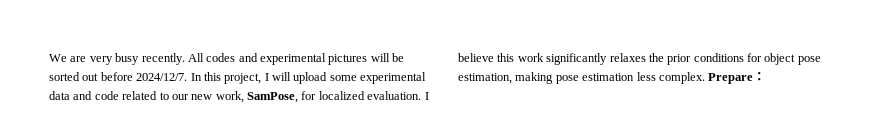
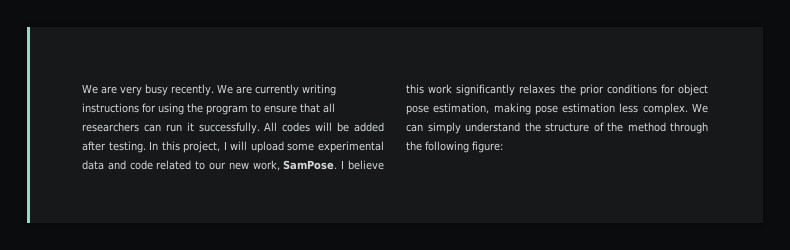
- All codes and experimental pictures will be sorted out before 2024/12/7.
+ We are currently writing instructions for using the program to ensure that all researchers can run it successfully. All codes will be added after testing.
- In this project, I will upload some experimental data and code related to our new work, SamPose, for localized evaluation.
+ In this project, I will upload some experimental data and code related to our new work, SamPose.
- Prepare：
+ We can simply understand the structure of the method through the following figure:

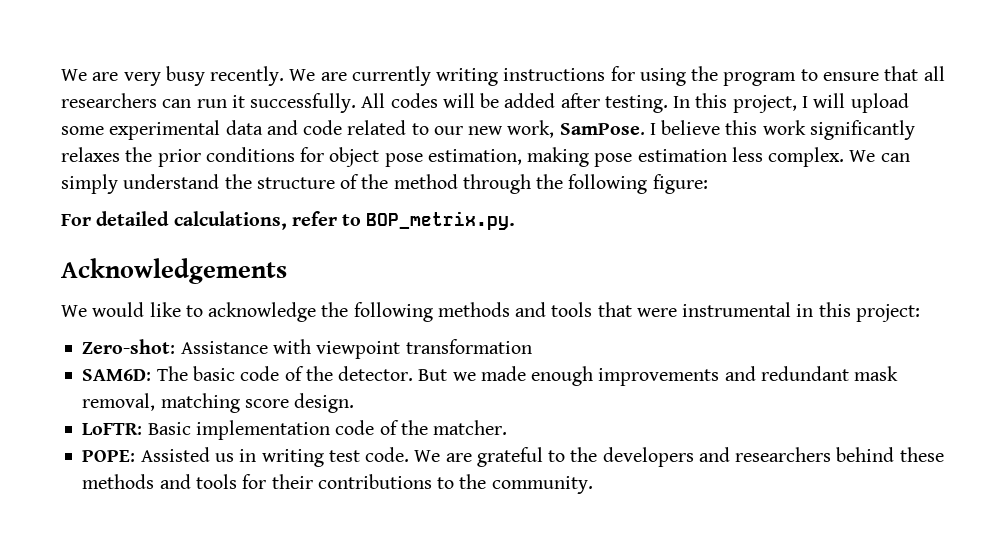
+ For detailed calculations, refer to BOP_metrix.py.
+ Acknowledgements
+ We would like to acknowledge the following methods and tools that were instrumental in this project:
+ Zero-shot: Assistance with viewpoint transformation
+ SAM6D: The basic code of the detector. But we made enough improvements and redundant mask removal, matching score design.
+ LoFTR: Basic implementation code of the matcher.
+ POPE: Assisted us in writing test code. We are grateful to the developers and researchers behind these methods and tools for their contributions to the community.

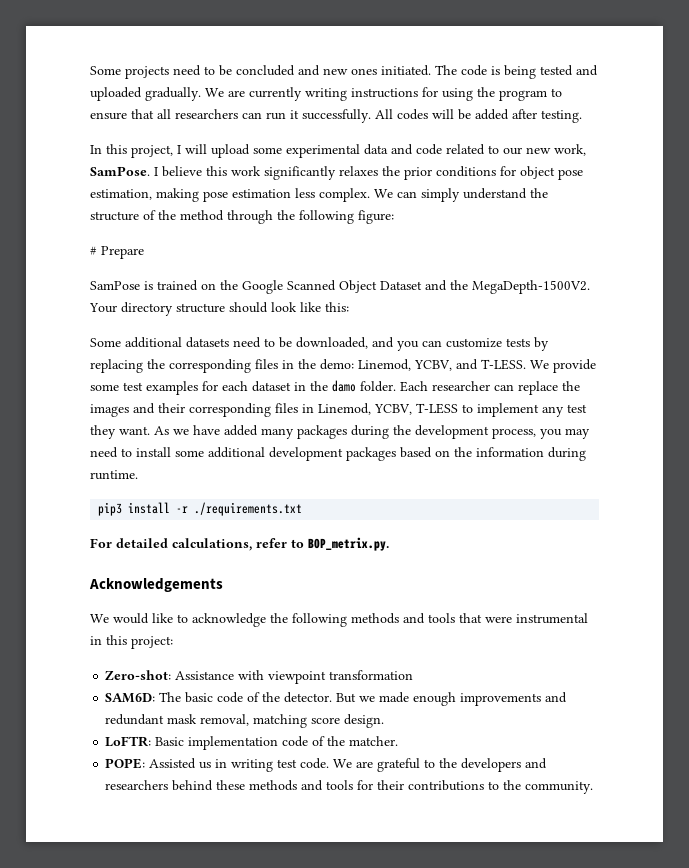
- We are very busy recently.
+ Some projects need to be concluded and new ones initiated. The code is being tested and uploaded gradually.
- All codes will be added after testing. In this project, I will upload some experimental data and code related to our new work, SamPose.
+ All codes will be added after testing.
+ In this project, I will upload some experimental data and code related to our new work, SamPose.
+ # Prepare
+ SamPose is trained on the Google Scanned Object Dataset and the MegaDepth-1500V2. Your directory structure should look like this:
+ Some additional datasets need to be downloaded, and you can customize tests by replacing the corresponding files in the demo: Linemod, YCBV, and T-LESS. We provide some test examples for each dataset in the damo folder. Each researcher can replace the images and their corresponding files in Linemod, YCBV, T-LESS to implement any test they want. As we have added many packages during the development process, you may need to install some additional development packages based on the information during runtime.
+ pip3 install -r ./requirements.txt

